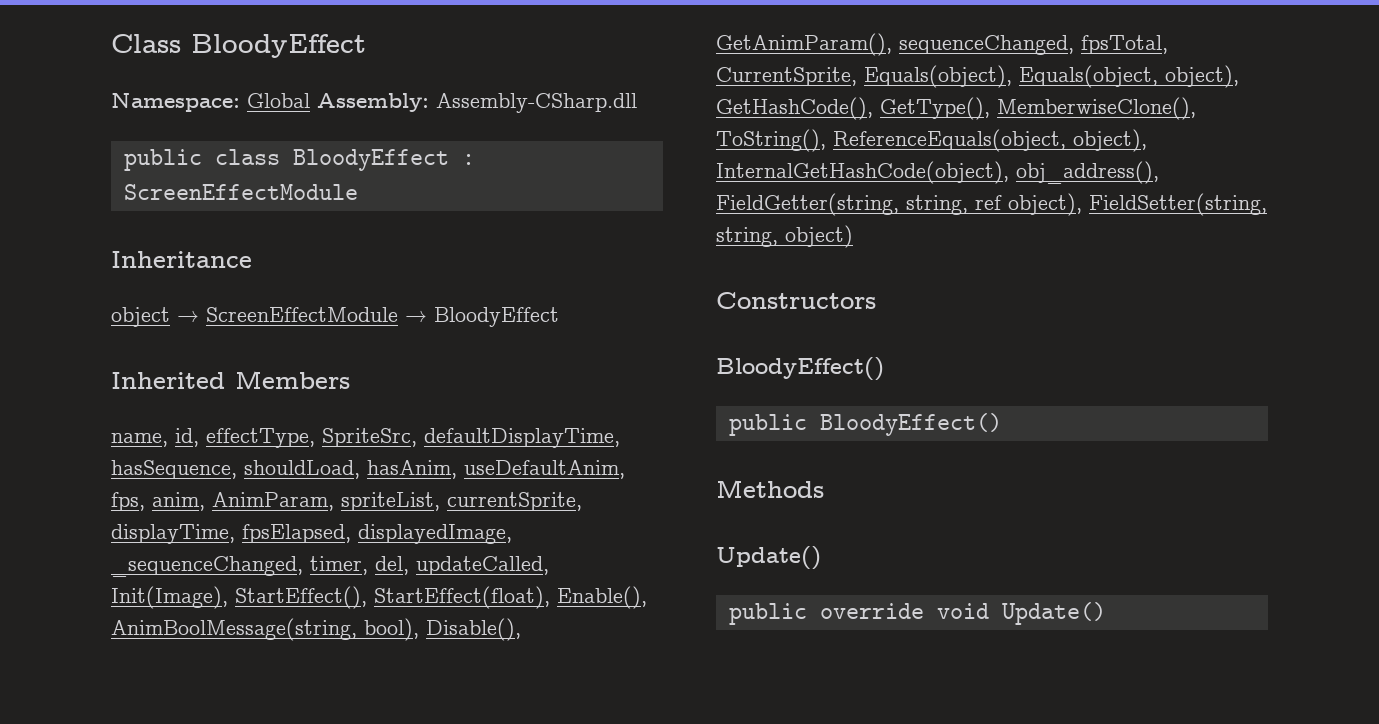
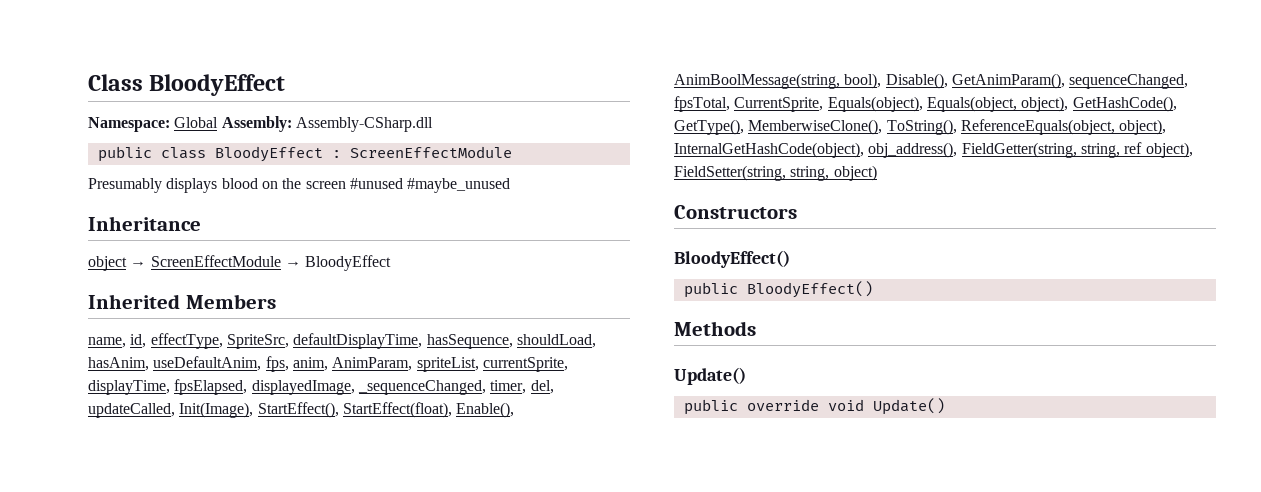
+ Presumably displays blood on the screen #unused #maybe_unused

